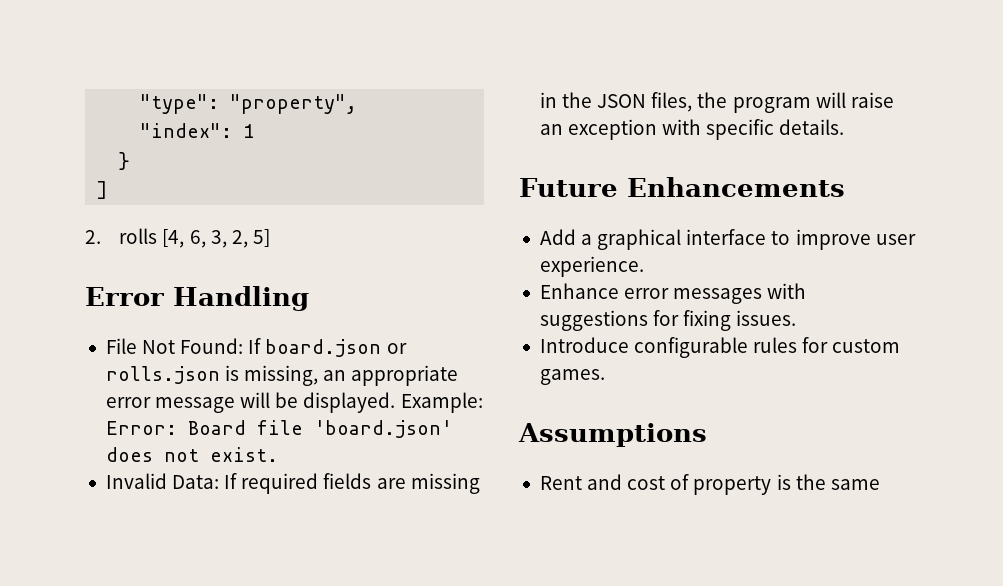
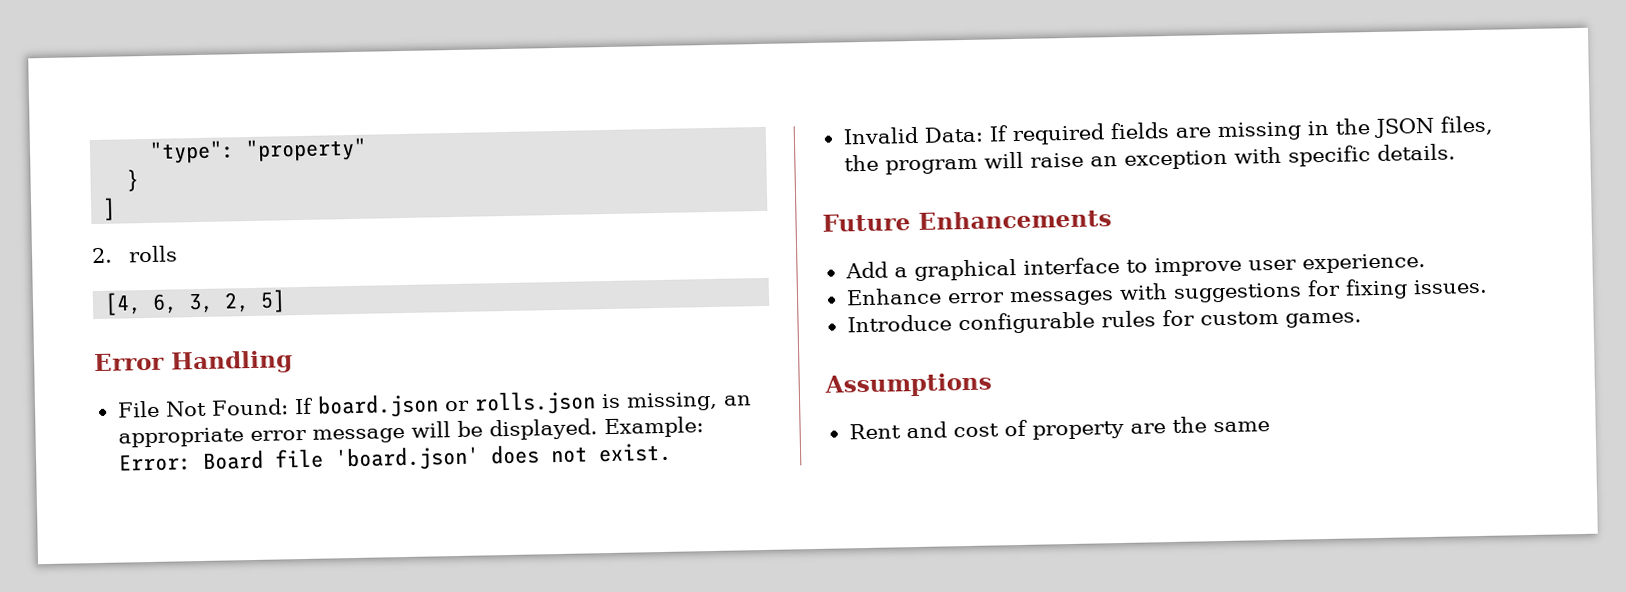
- "type": "property",
- "index": 1
+ "type": "property"
- 2. rolls [4, 6, 3, 2, 5]
+ 2. rolls
+ [4, 6, 3, 2, 5]
- Rent and cost of property is the same
+ Rent and cost of property are the same

